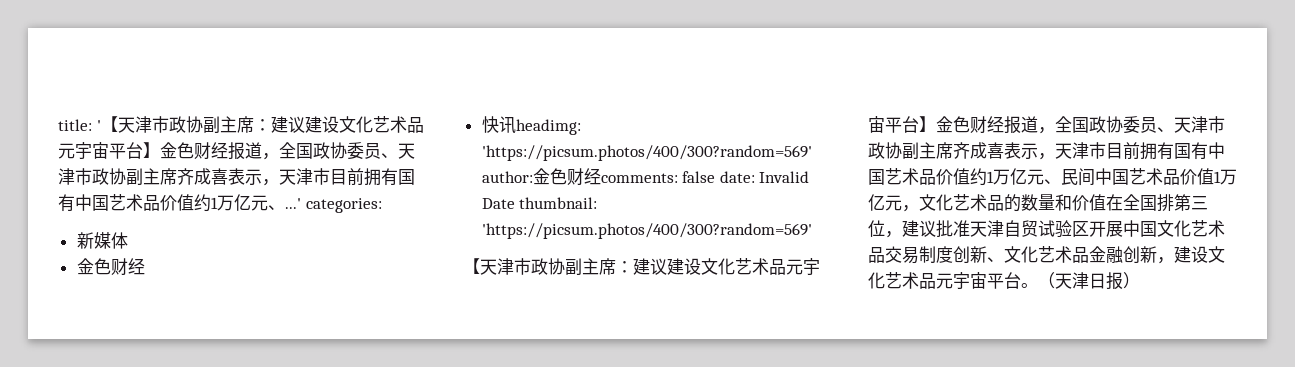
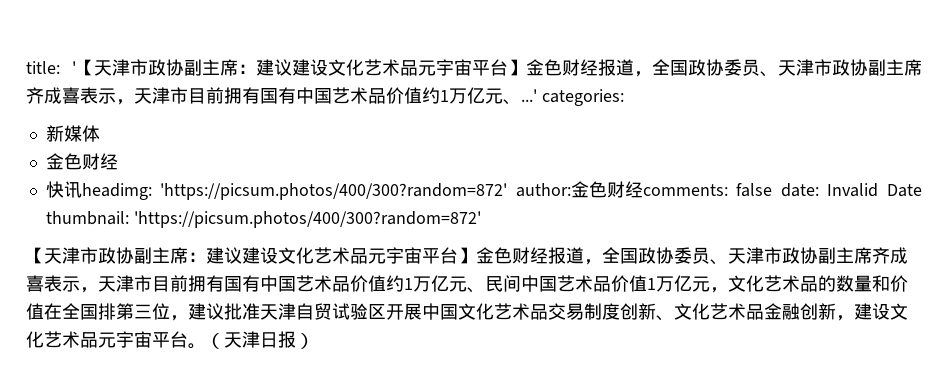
- 快讯headimg: 'https://picsum.photos/400/300?random=569' author:金色财经comments: false date: Invalid Date thumbnail: 'https://picsum.photos/400/300?random=569'
+ 快讯headimg: 'https://picsum.photos/400/300?random=872' author:金色财经comments: false date: Invalid Date thumbnail: 'https://picsum.photos/400/300?random=872'

